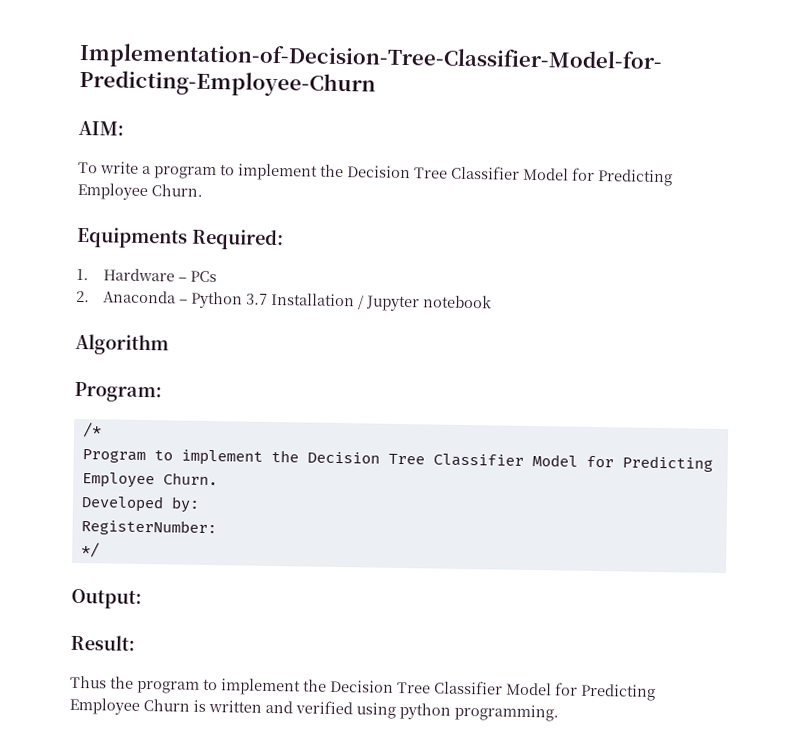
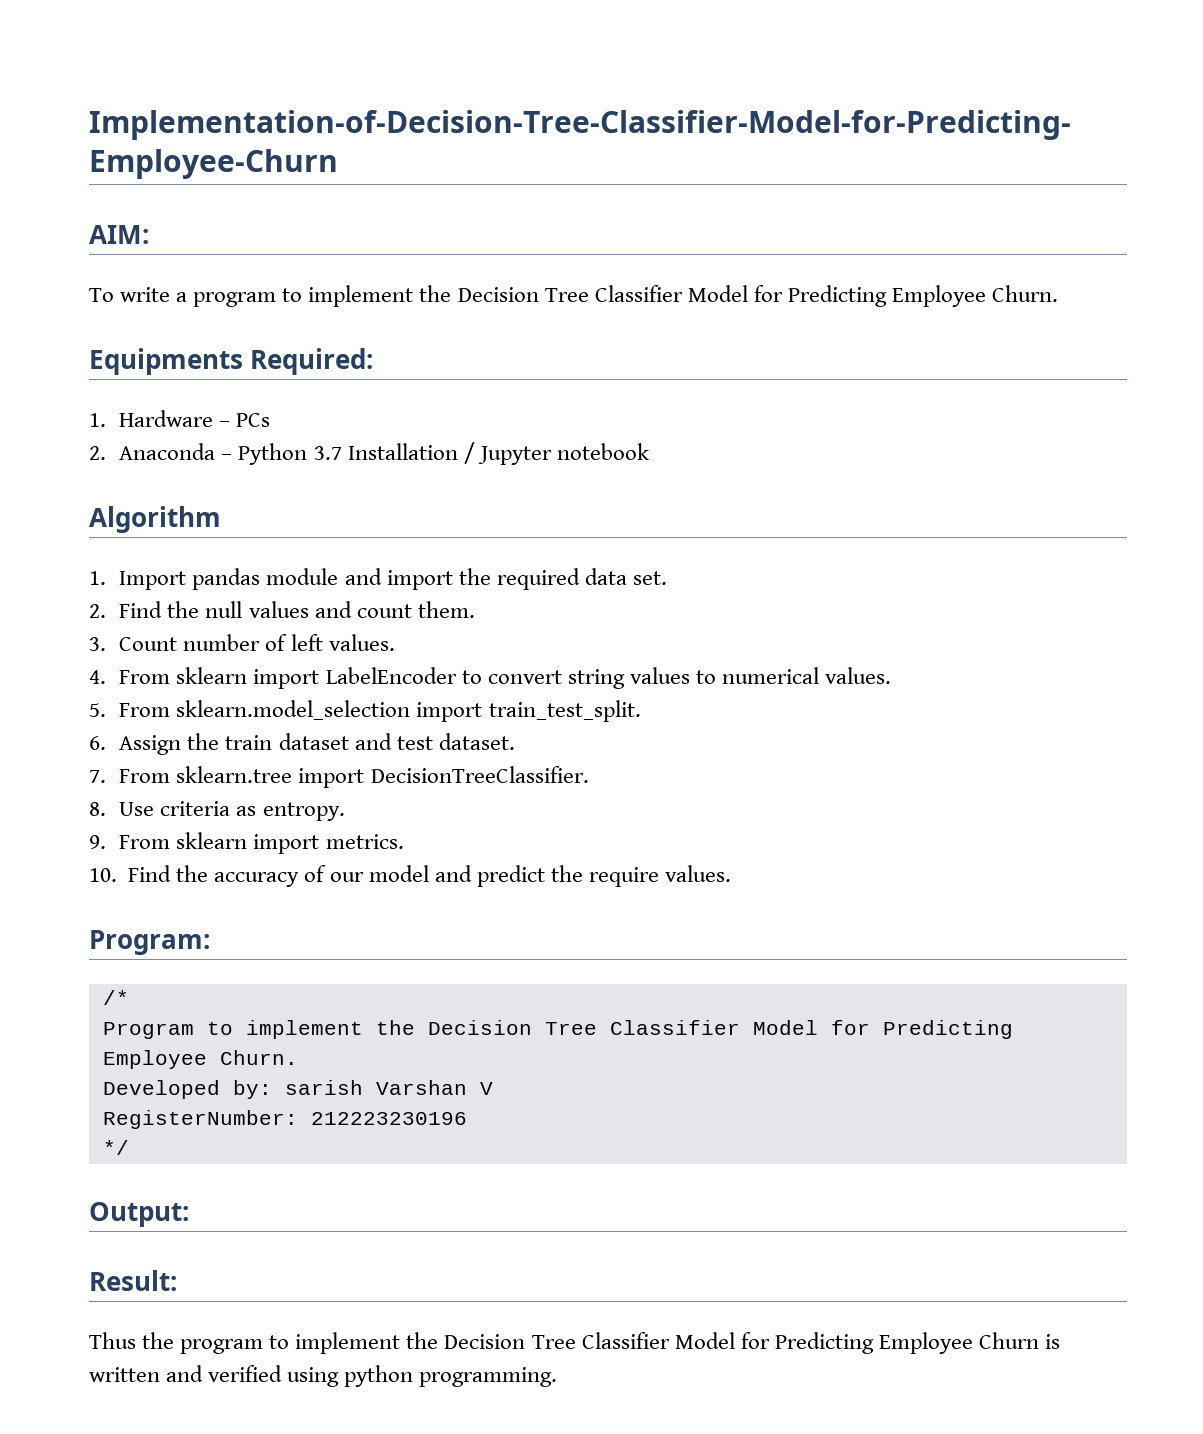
+ 1. Import pandas module and import the required data set.
+ 2. Find the null values and count them.
+ 3. Count number of left values.
+ 4. From sklearn import LabelEncoder to convert string values to numerical values.
+ 5. From sklearn.model_selection import train_test_split.
+ 6. Assign the train dataset and test dataset.
+ 7. From sklearn.tree import DecisionTreeClassifier.
+ 8. Use criteria as entropy.
+ 9. From sklearn import metrics.
+ 10. Find the accuracy of our model and predict the require values.
- Developed by:
+ Developed by: sarish Varshan V
- RegisterNumber:
+ RegisterNumber: 212223230196

